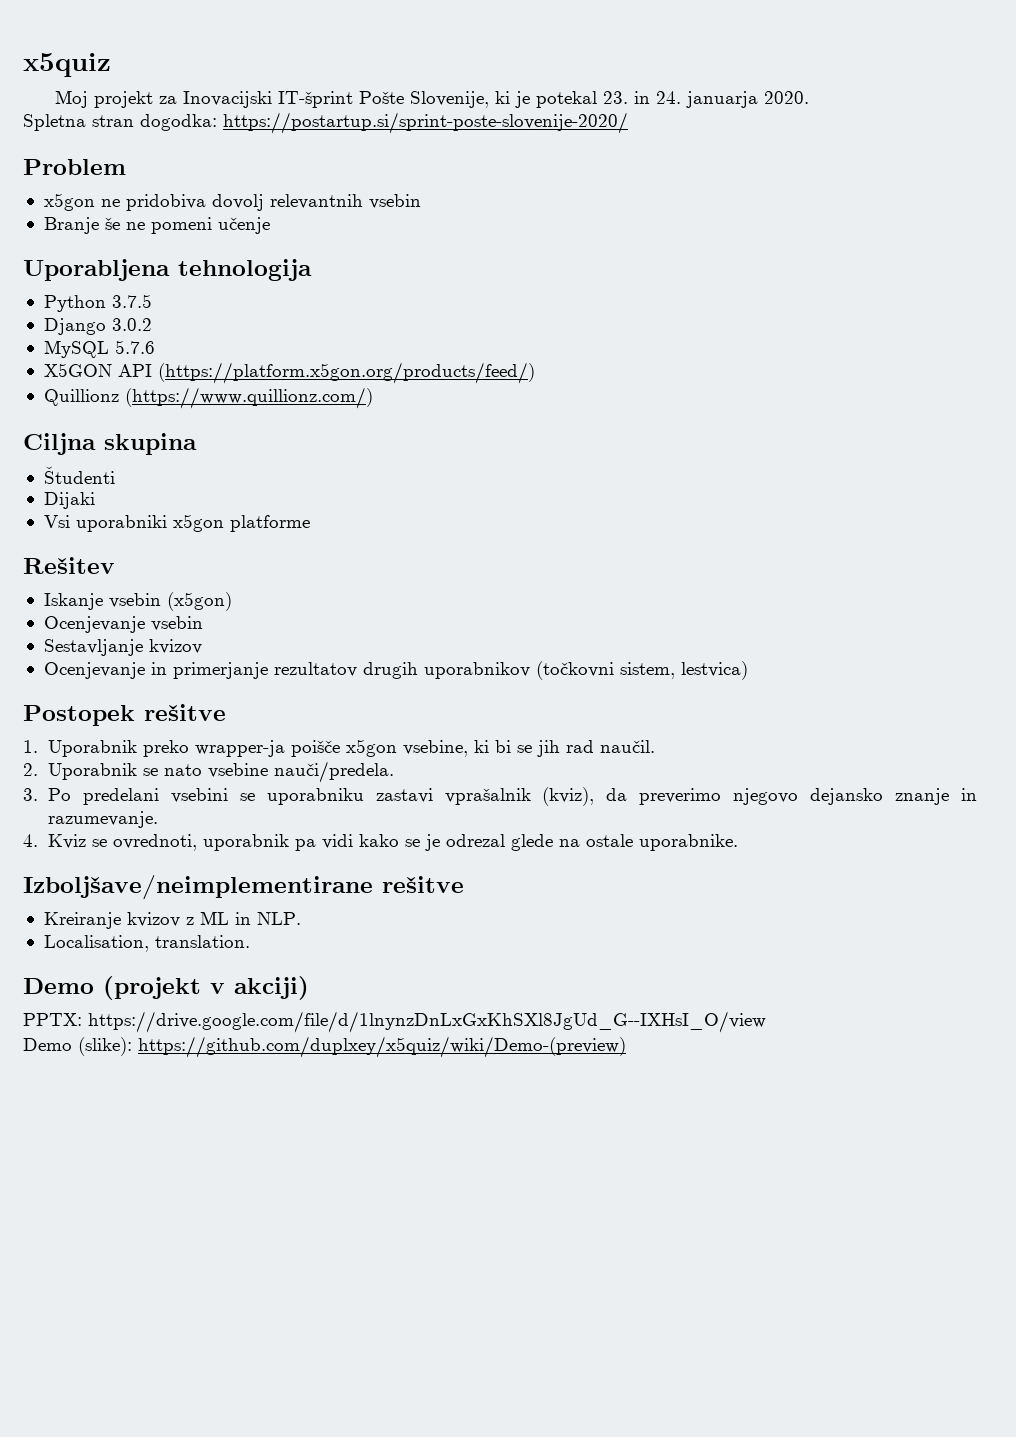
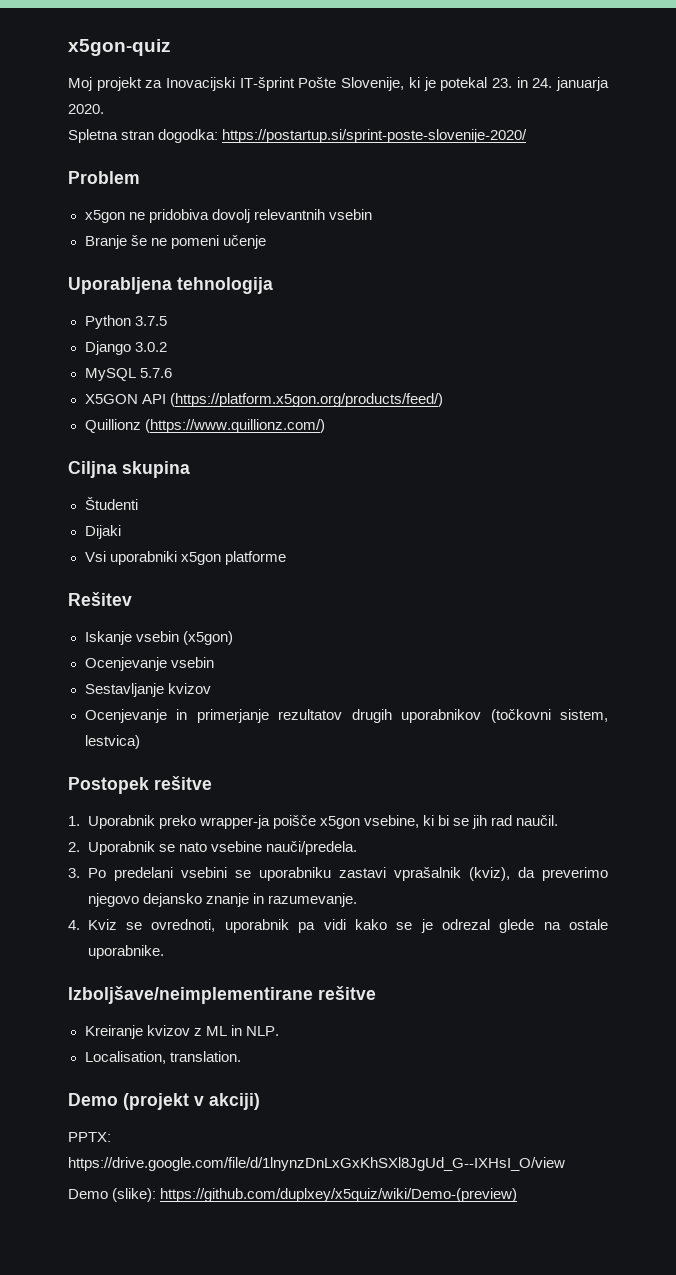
- x5quiz
+ x5gon-quiz

